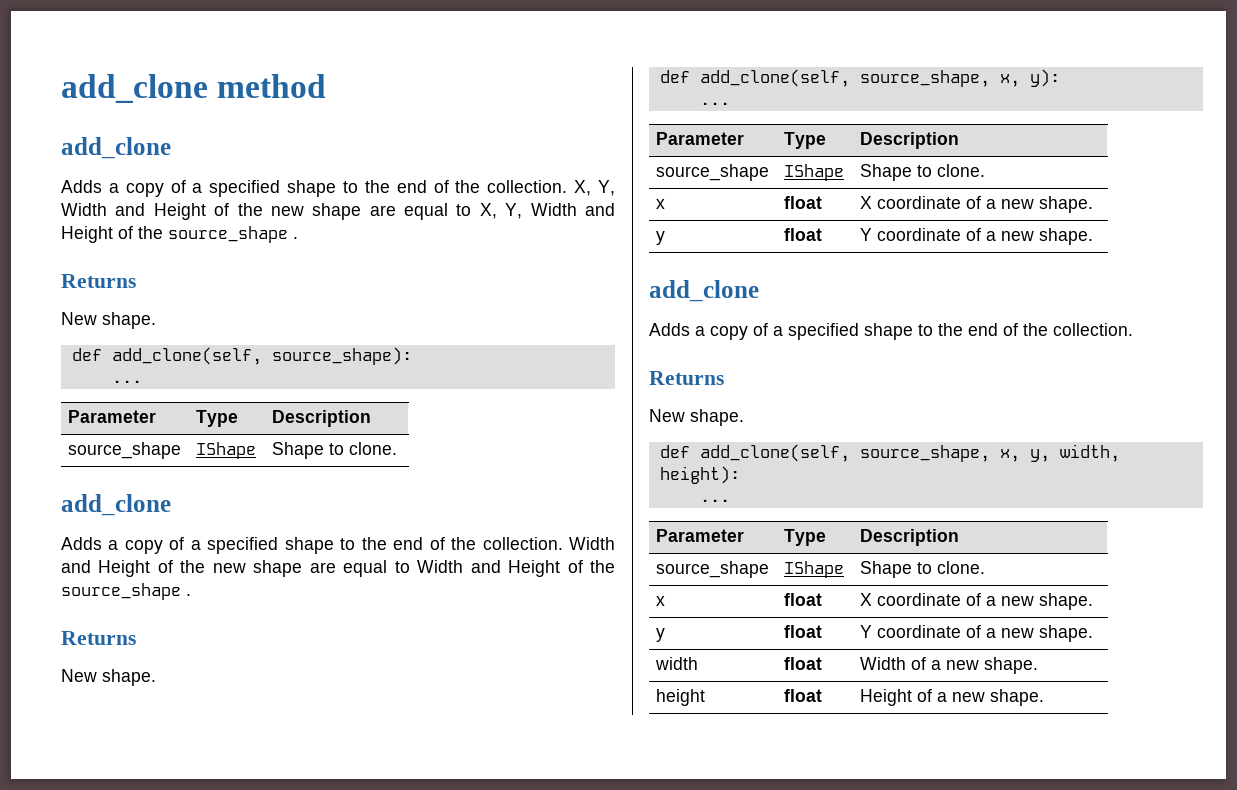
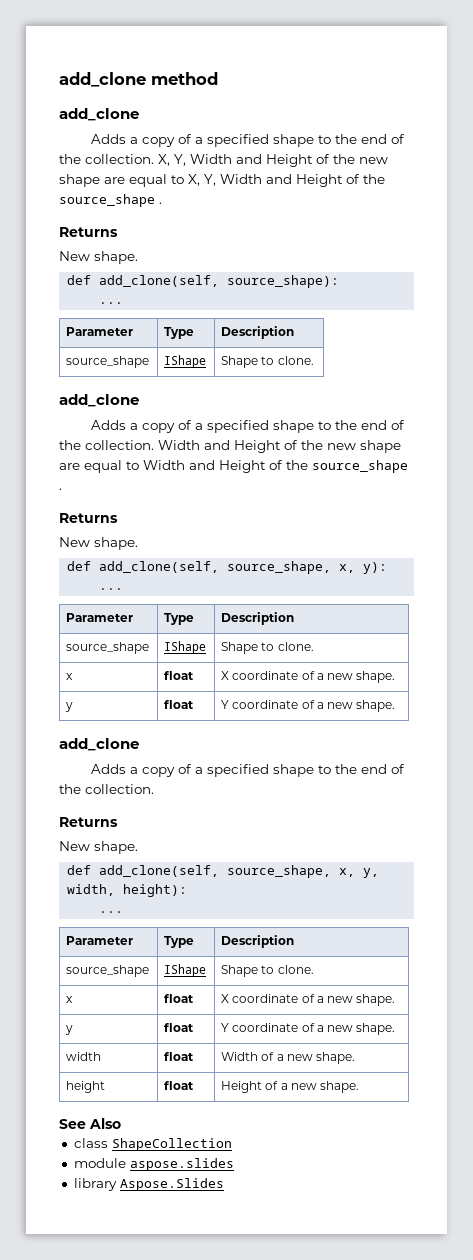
+ See Also
+ class ShapeCollection
+ module aspose.slides
+ library Aspose.Slides

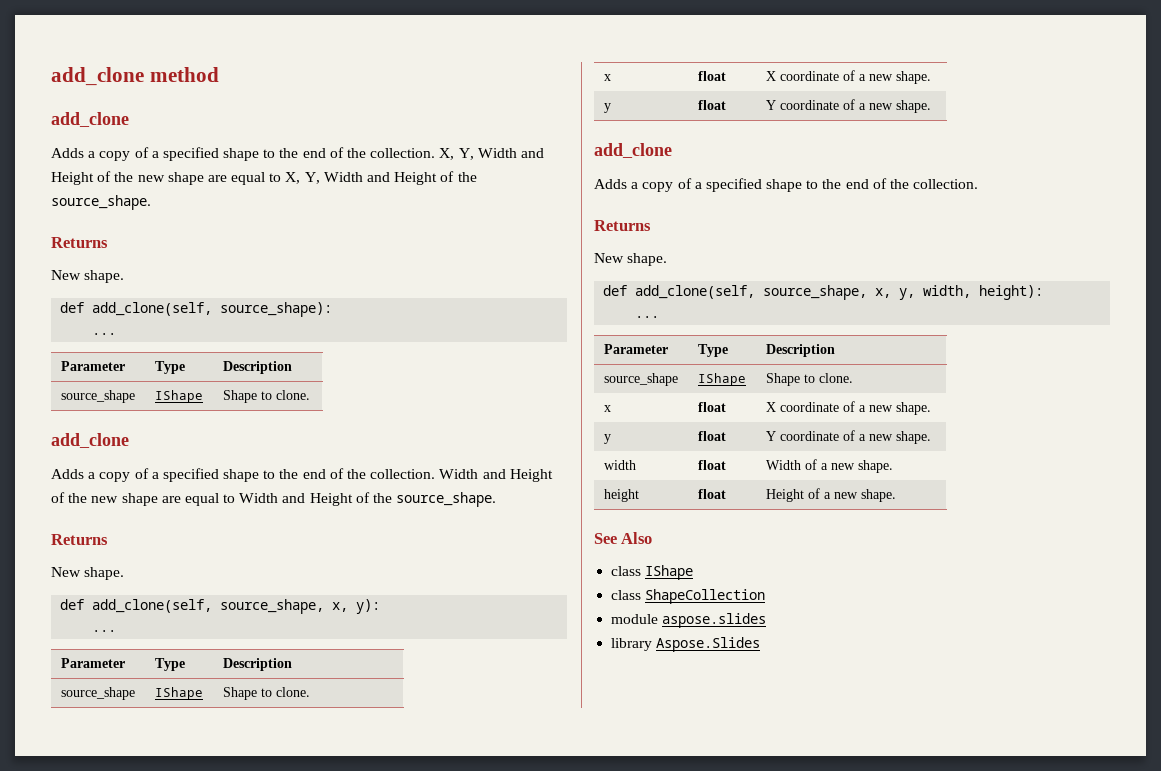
- X, Y, Width and Height of the new shape are equal to X, Y, Width and Height of the source_shape .
+ X, Y, Width and Height of the new shape are equal to X, Y, Width and Height of the source_shape.
- Width and Height of the new shape are equal to Width and Height of the source_shape .
+ Width and Height of the new shape are equal to Width and Height of the source_shape.
+ class IShape

